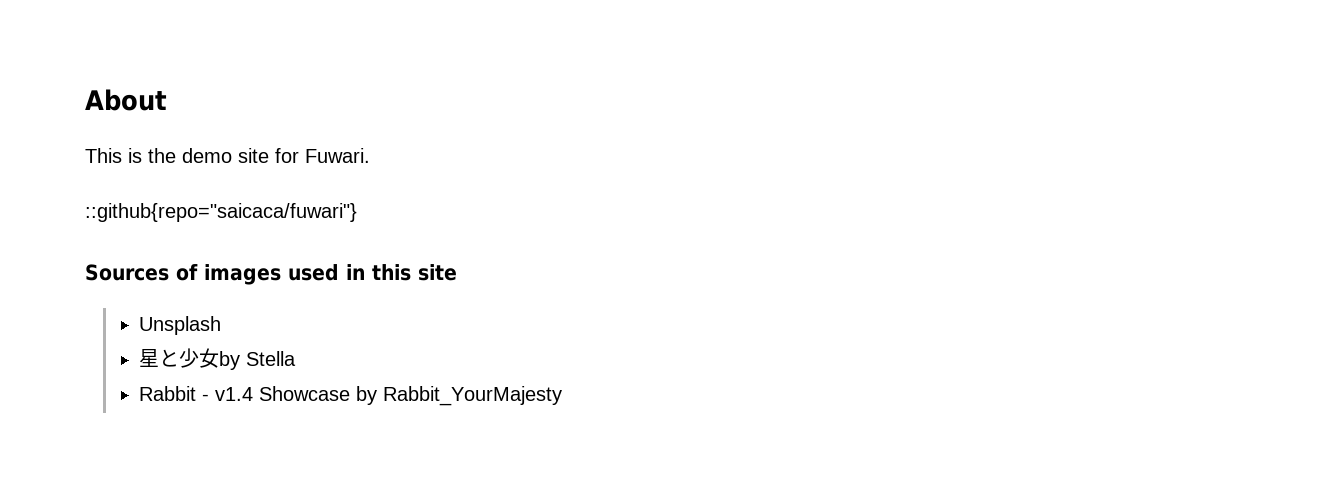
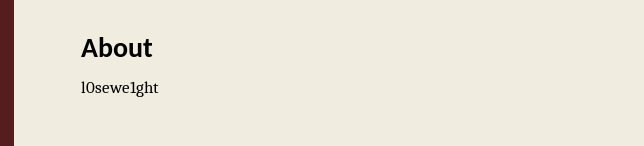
- This is the demo site for Fuwari.
- ::github{repo="saicaca/fuwari"}
- Sources of images used in this site
- Unsplash
- 星と少女by Stella
- Rabbit - v1.4 Showcase by Rabbit_YourMajesty
+ l0sewe1ght

